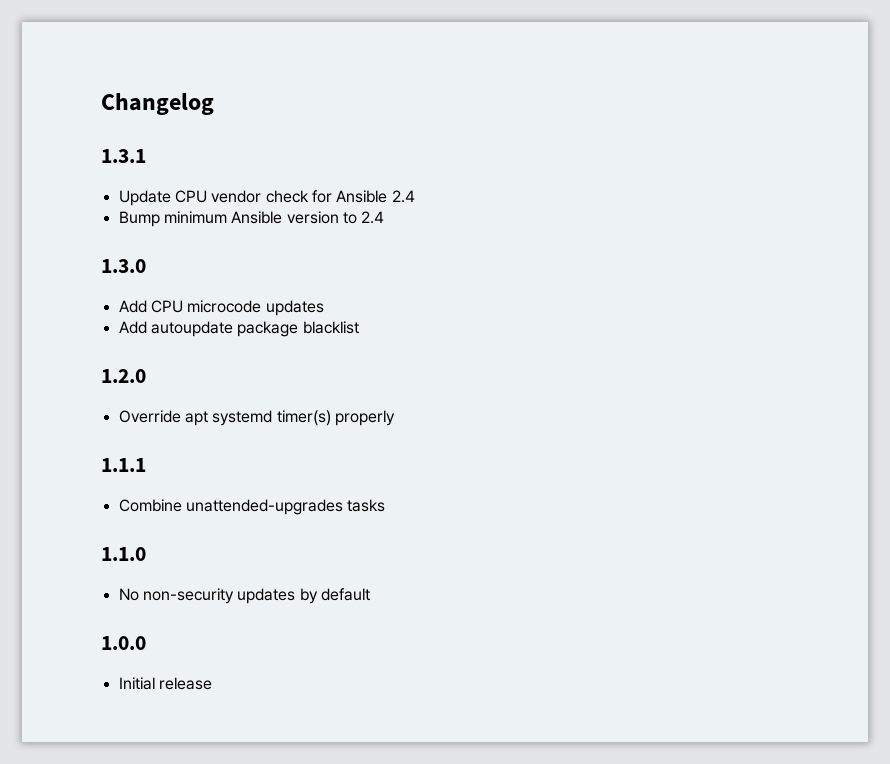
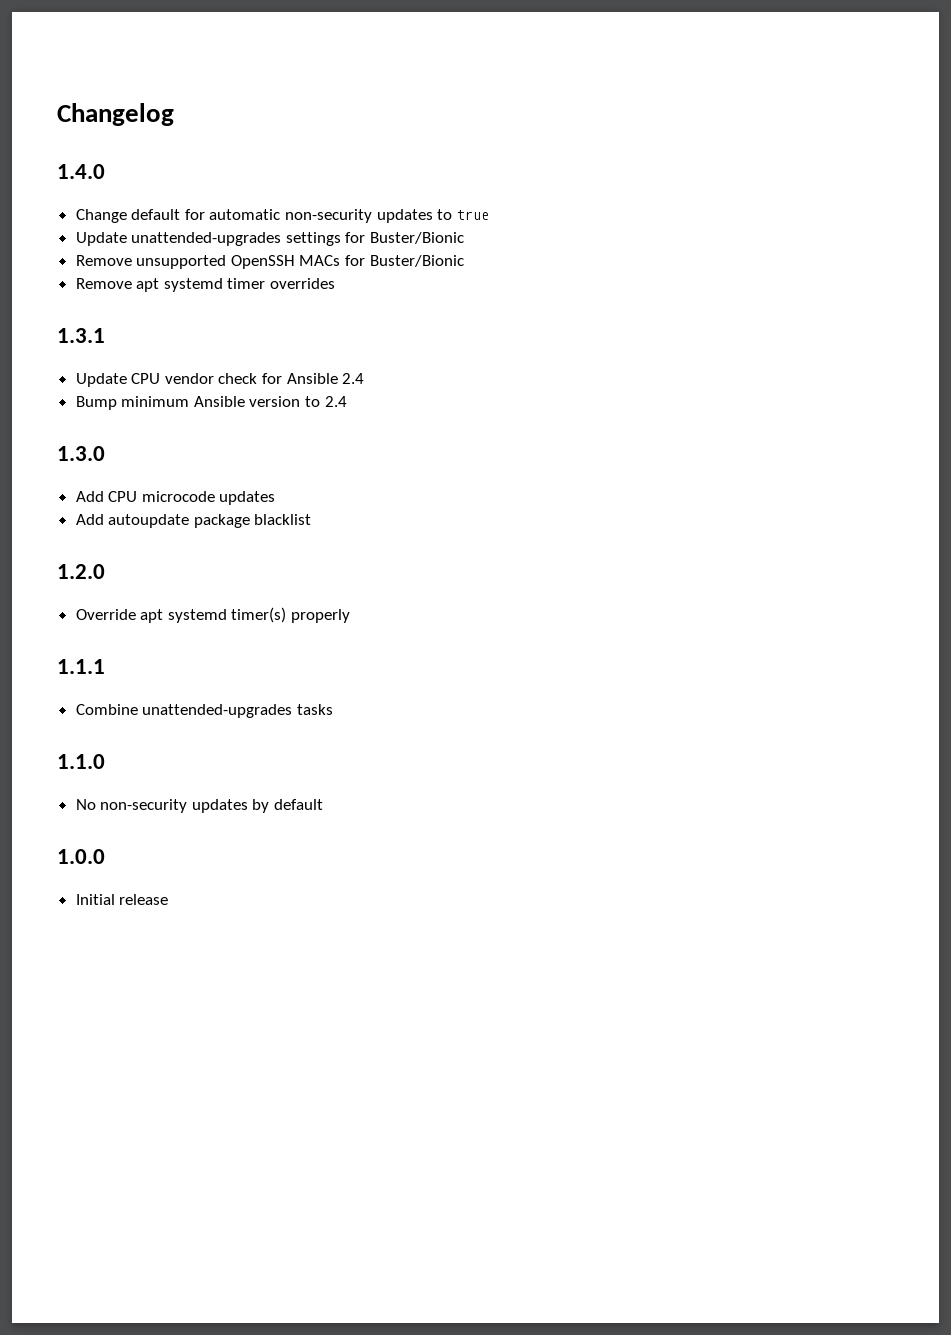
+ 1.4.0
+ Change default for automatic non-security updates to true
+ Update unattended-upgrades settings for Buster/Bionic
+ Remove unsupported OpenSSH MACs for Buster/Bionic
+ Remove apt systemd timer overrides

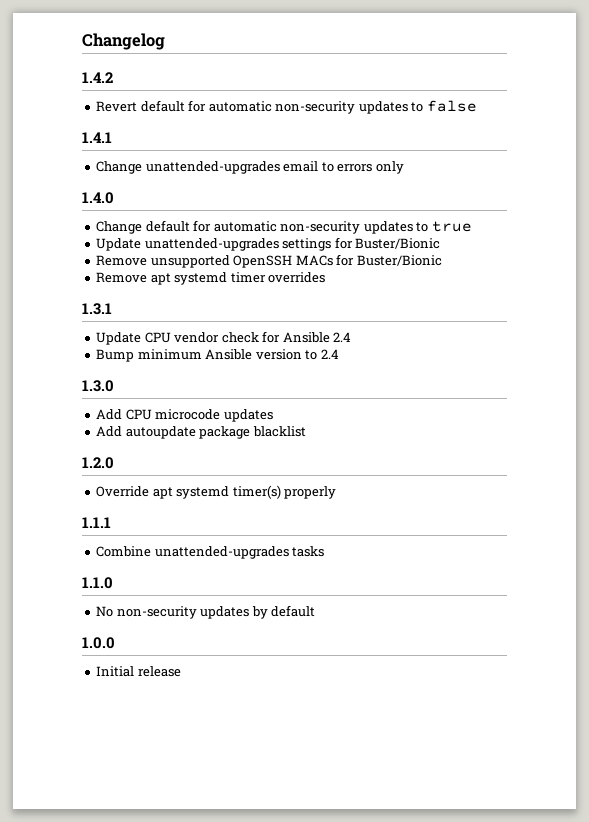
+ 1.4.2
+ Revert default for automatic non-security updates to false
+ 1.4.1
+ Change unattended-upgrades email to errors only

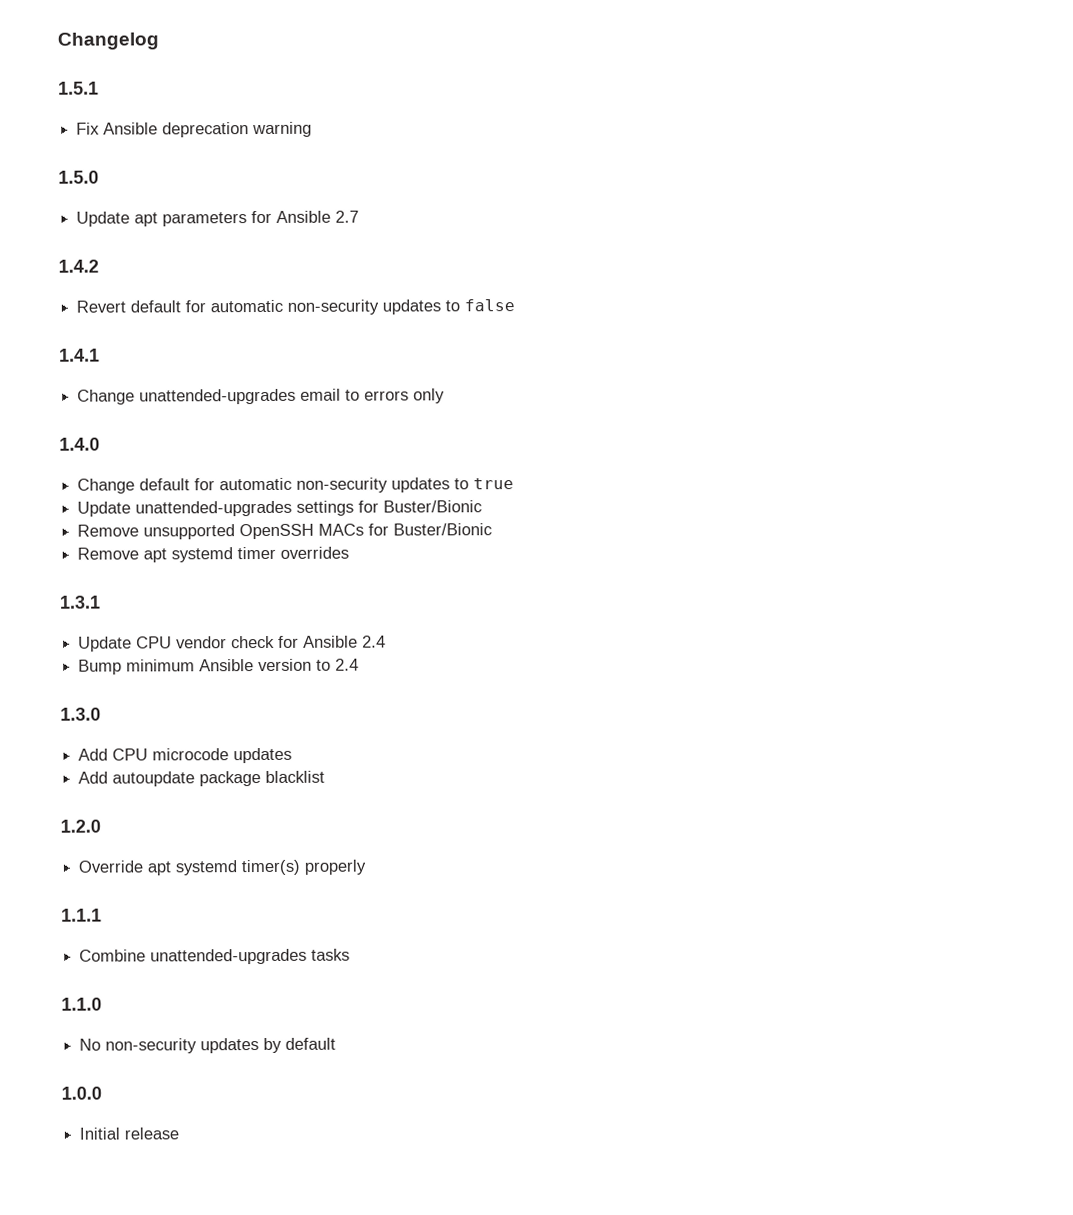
+ 1.5.1
+ Fix Ansible deprecation warning
+ 1.5.0
+ Update apt parameters for Ansible 2.7

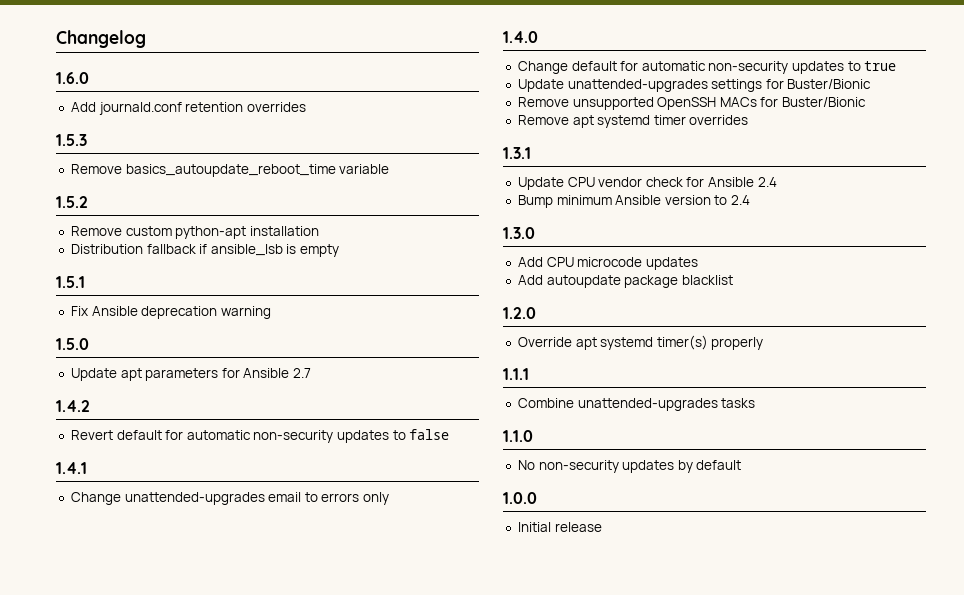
+ 1.6.0
+ Add journald.conf retention overrides
+ 1.5.3
+ Remove basics_autoupdate_reboot_time variable
+ 1.5.2
+ Remove custom python-apt installation
+ Distribution fallback if ansible_lsb is empty

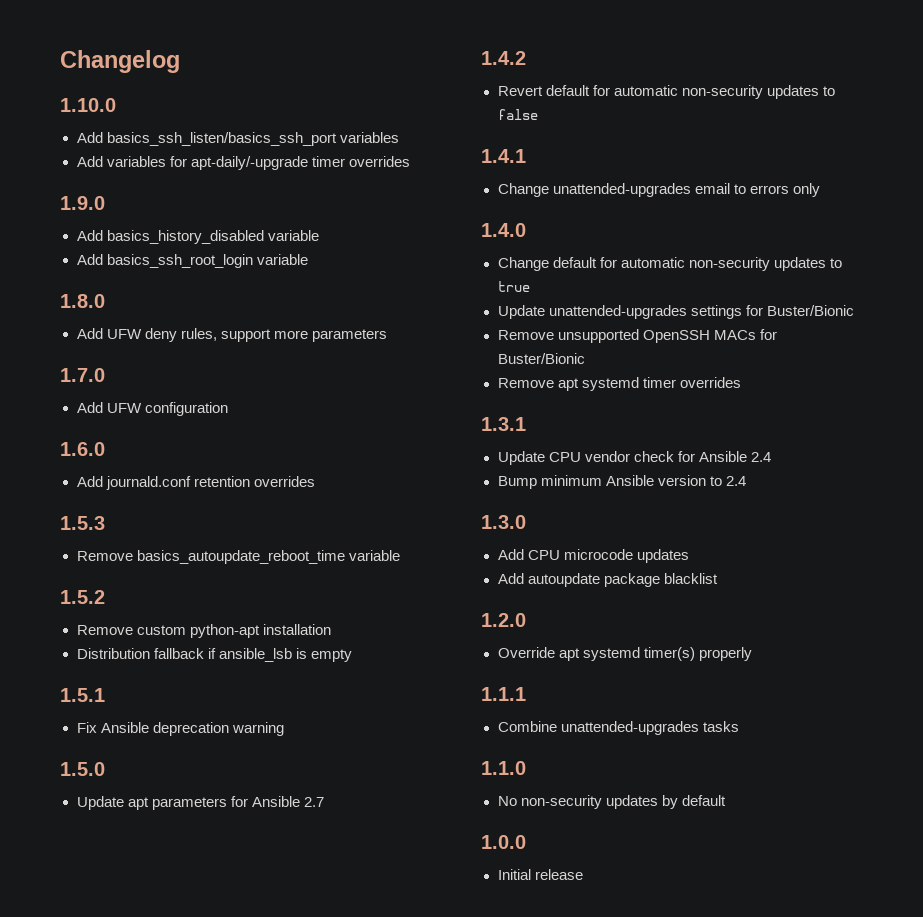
+ 1.10.0
+ Add basics_ssh_listen/basics_ssh_port variables
+ Add variables for apt-daily/-upgrade timer overrides
+ 1.9.0
+ Add basics_history_disabled variable
+ Add basics_ssh_root_login variable
+ 1.8.0
+ Add UFW deny rules, support more parameters
+ 1.7.0
+ Add UFW configuration

